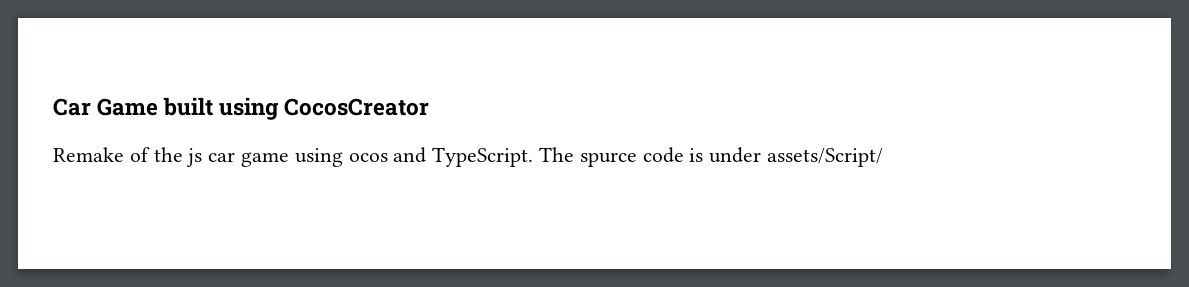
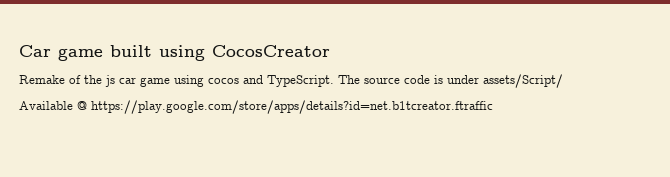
- Car Game built using CocosCreator
+ Car game built using CocosCreator
- Remake of the js car game using ocos and TypeScript.
+ Remake of the js car game using cocos and TypeScript.
- The spurce code is under assets/Script/
+ The source code is under assets/Script/
+ Available @ https://play.google.com/store/apps/details?id=net.b1tcreator.ftraffic

